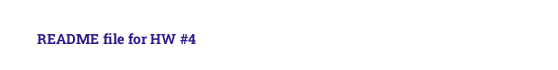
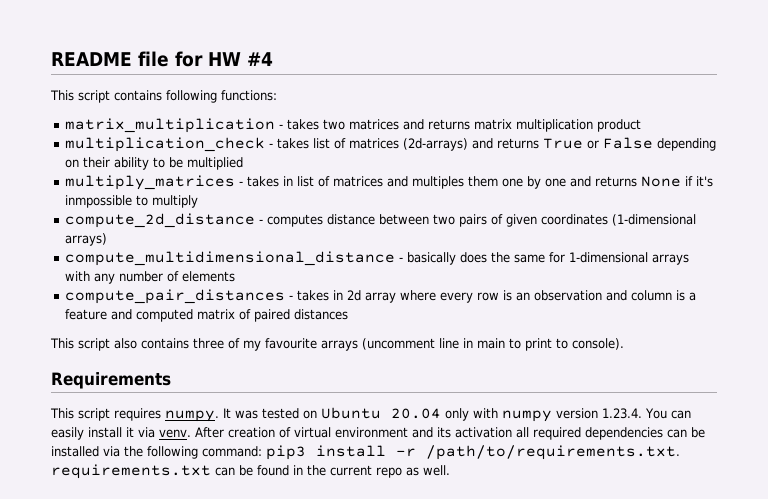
+ This script contains following functions:
+ matrix_multiplication - takes two matrices and returns matrix multiplication product
+ multiplication_check - takes list of matrices (2d-arrays) and returns True or False depending on their ability to be multiplied
+ multiply_matrices - takes in list of matrices and multiples them one by one and returns None if it's inmpossible to multiply
+ compute_2d_distance - computes distance between two pairs of given coordinates (1-dimensional arrays)
+ compute_multidimensional_distance - basically does the same for 1-dimensional arrays with any number of elements
+ compute_pair_distances - takes in 2d array where every row is an observation and column is a feature and computed matrix of paired distances
+ This script also contains three of my favourite arrays (uncomment line in main to print to console).
+ Requirements
+ This script requires numpy. It was tested on Ubuntu 20.04 only with numpy version 1.23.4. You can easily install it via venv. After creation of virtual environment and its activation all required dependencies can be installed via the following command: pip3 install -r /path/to/requirements.txt. requirements.txt can be found in the current repo as well.

